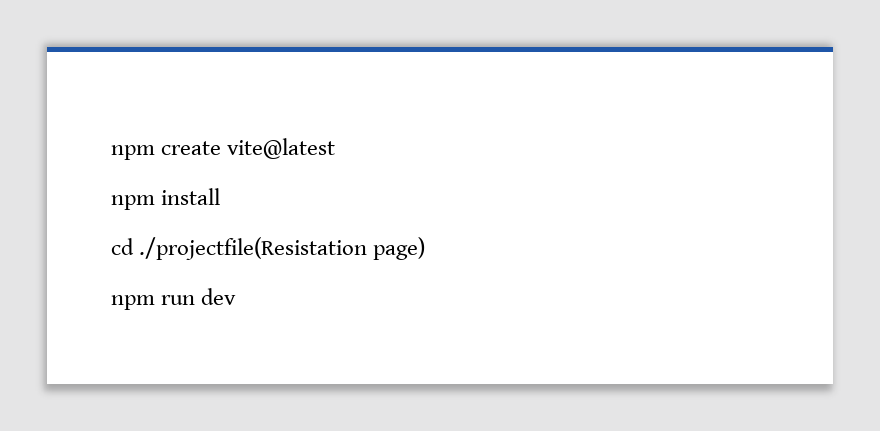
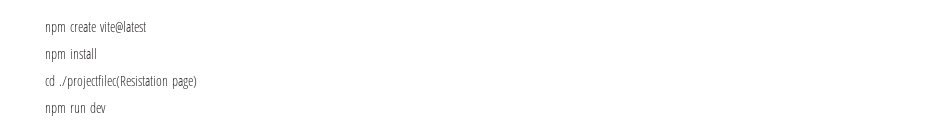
- cd ./projectfile(Resistation page)
+ cd ./projectfilec(Resistation page)

